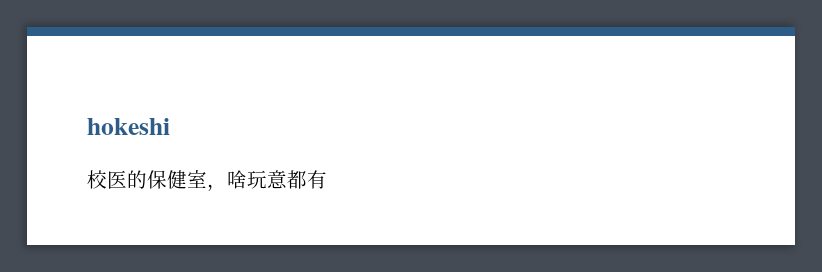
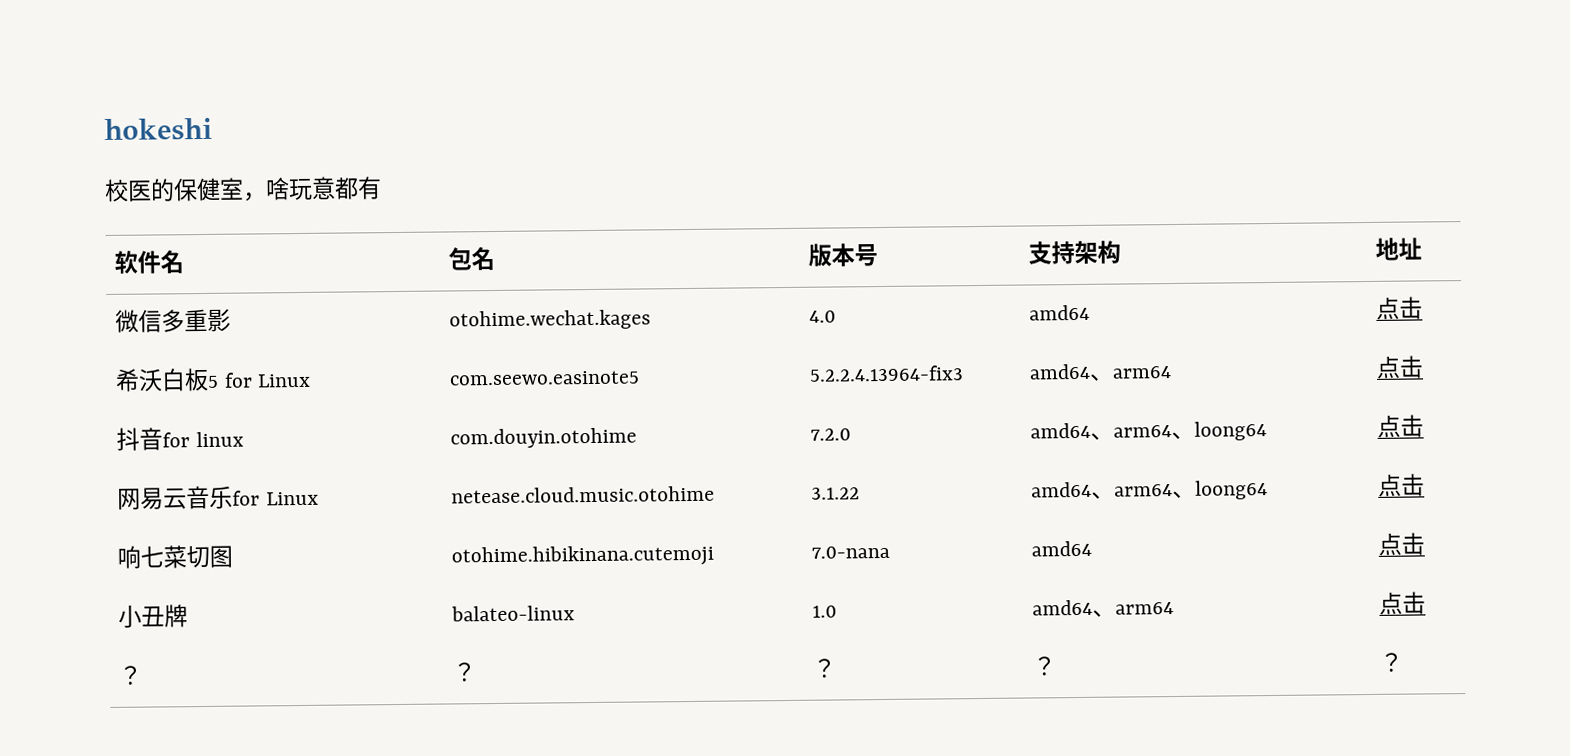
+ 软件名 | 包名 | 版本号 | 支持架构 | 地址
+ 微信多重影 | otohime.wechat.kages | 4.0 | amd64 | 点击
+ 希沃白板5 for Linux | com.seewo.easinote5 | 5.2.2.4.13964-fix3 | amd64、arm64 | 点击
+ 抖音for linux | com.douyin.otohime | 7.2.0 | amd64、arm64、loong64 | 点击
+ 网易云音乐for Linux | netease.cloud.music.otohime | 3.1.22 | amd64、arm64、loong64 | 点击
+ 响七菜切图 | otohime.hibikinana.cutemoji | 7.0-nana | amd64 | 点击
+ 小丑牌 | balateo-linux | 1.0 | amd64、arm64 | 点击
+ ？ | ？ | ？ | ？ | ？

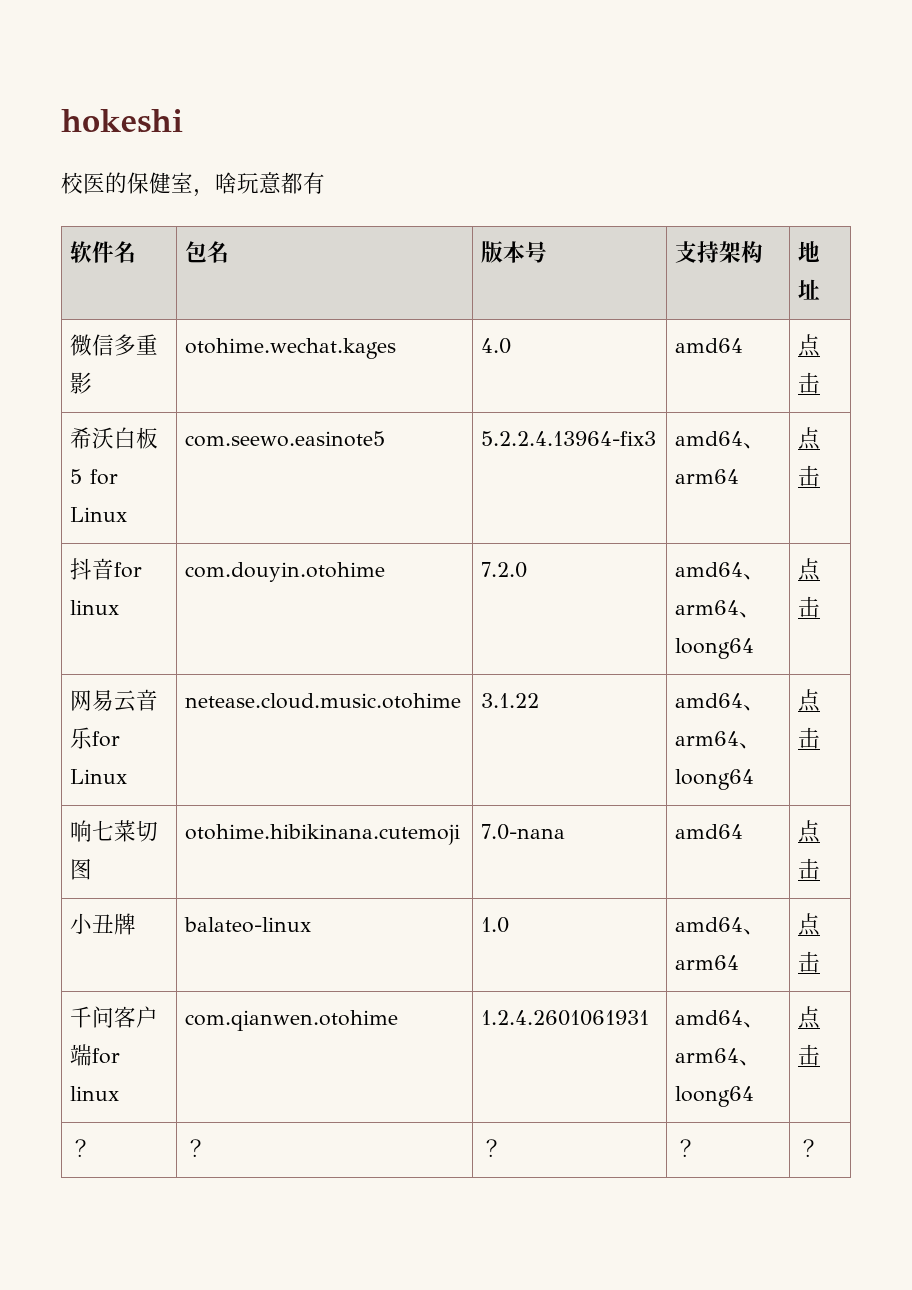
+ 千问客户端for linux | com.qianwen.otohime | 1.2.4.2601061931 | amd64、arm64、loong64 | 点击

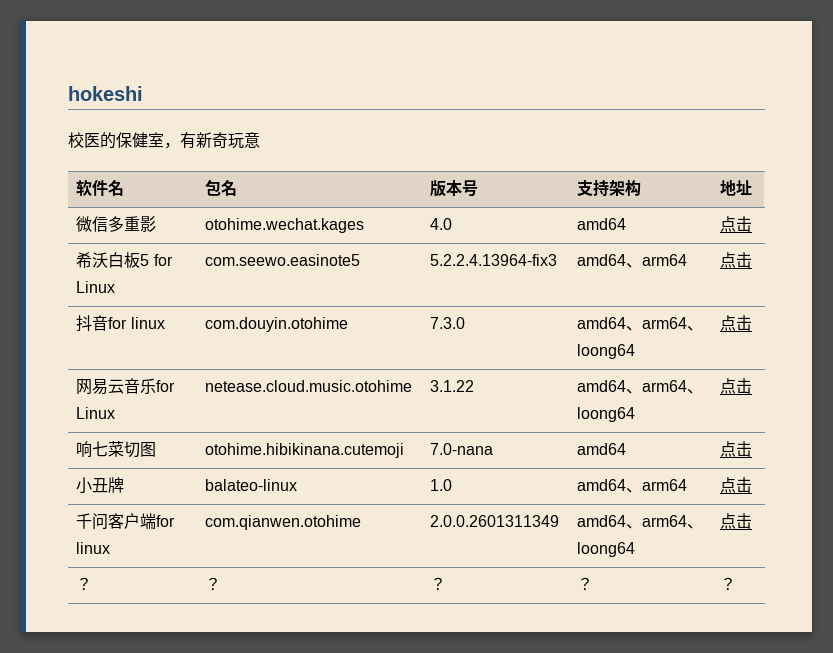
- 校医的保健室，啥玩意都有
+ 校医的保健室，有新奇玩意
- 抖音for linux | com.douyin.otohime | 7.2.0 | amd64、arm64、loong64 | 点击
+ 抖音for linux | com.douyin.otohime | 7.3.0 | amd64、arm64、loong64 | 点击
- 千问客户端for linux | com.qianwen.otohime | 1.2.4.2601061931 | amd64、arm64、loong64 | 点击
+ 千问客户端for linux | com.qianwen.otohime | 2.0.0.2601311349 | amd64、arm64、loong64 | 点击

